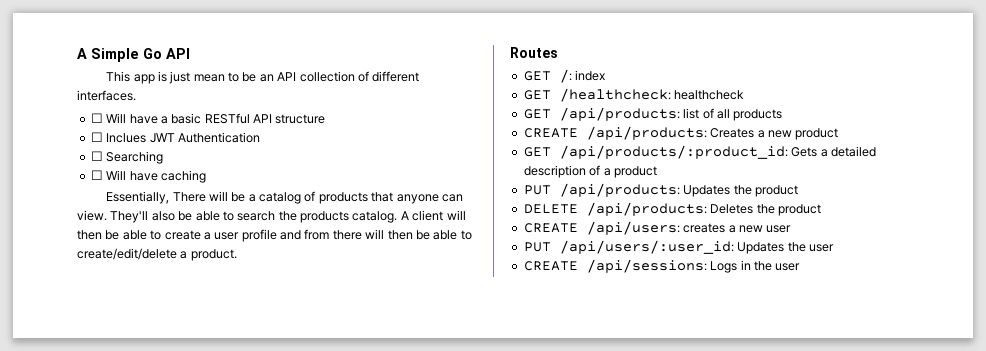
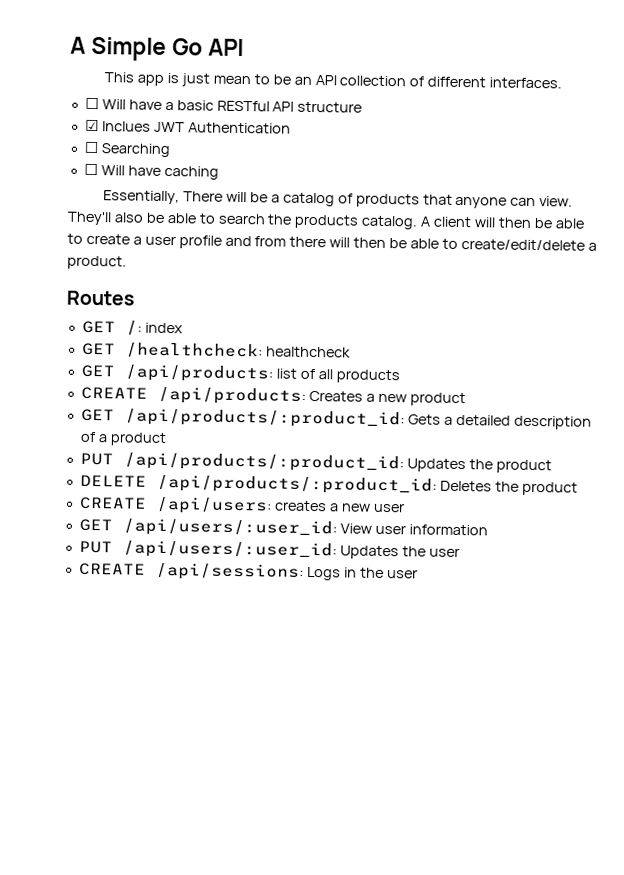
- ☐ Inclues JWT Authentication
+ ☑ Inclues JWT Authentication
- PUT /api/products: Updates the product
+ PUT /api/products/:product_id: Updates the product
- DELETE /api/products: Deletes the product
+ DELETE /api/products/:product_id: Deletes the product
+ GET /api/users/:user_id: View user information

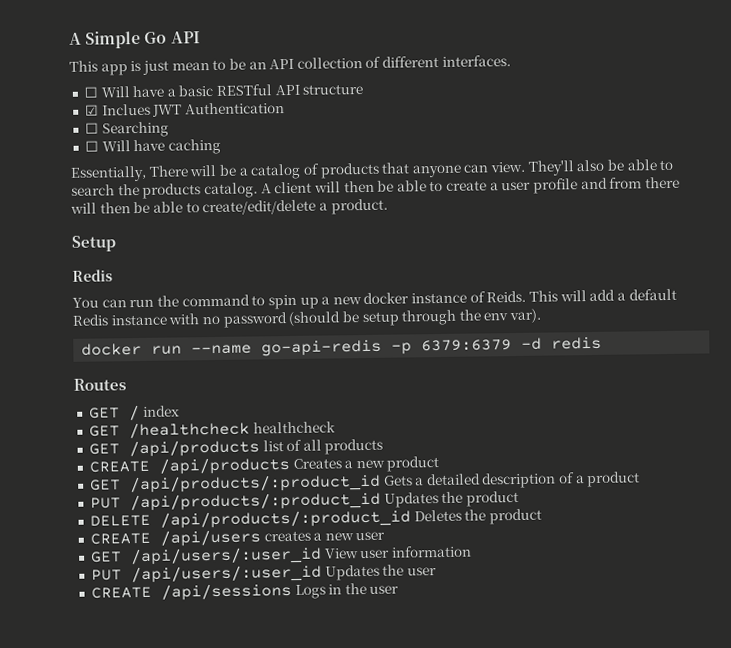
+ Setup
+ Redis
+ You can run the command to spin up a new docker instance of Reids. This will add a default Redis instance with no password (should be setup through the env var).
+ docker run --name go-api-redis -p 6379:6379 -d redis
- GET /: index
+ GET / index
- GET /healthcheck: healthcheck
+ GET /healthcheck healthcheck
- GET /api/products: list of all products
+ GET /api/products list of all products
- CREATE /api/products: Creates a new product
+ CREATE /api/products Creates a new product
- GET /api/products/:product_id: Gets a detailed description of a product
+ GET /api/products/:product_id Gets a detailed description of a product
- PUT /api/products/:product_id: Updates the product
+ PUT /api/products/:product_id Updates the product
- DELETE /api/products/:product_id: Deletes the product
+ DELETE /api/products/:product_id Deletes the product
- CREATE /api/users: creates a new user
+ CREATE /api/users creates a new user
- GET /api/users/:user_id: View user information
+ GET /api/users/:user_id View user information
- PUT /api/users/:user_id: Updates the user
+ PUT /api/users/:user_id Updates the user
- CREATE /api/sessions: Logs in the user
+ CREATE /api/sessions Logs in the user

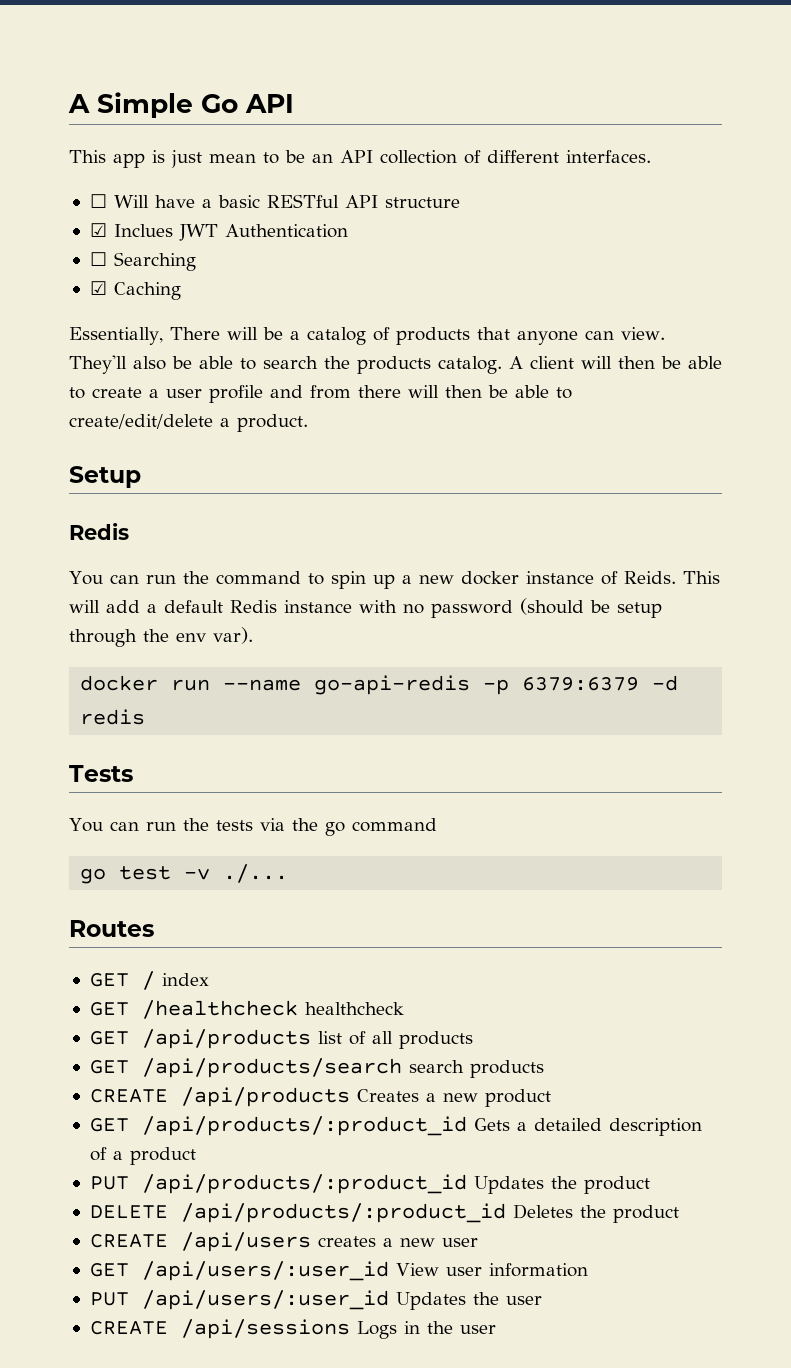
- ☐ Will have caching
+ ☑ Caching
+ Tests
+ You can run the tests via the go command
+ go test -v ./...
+ GET /api/products/search search products

